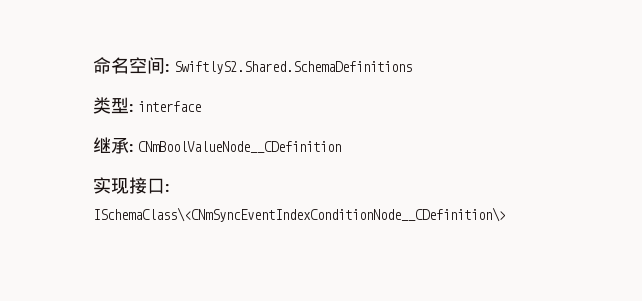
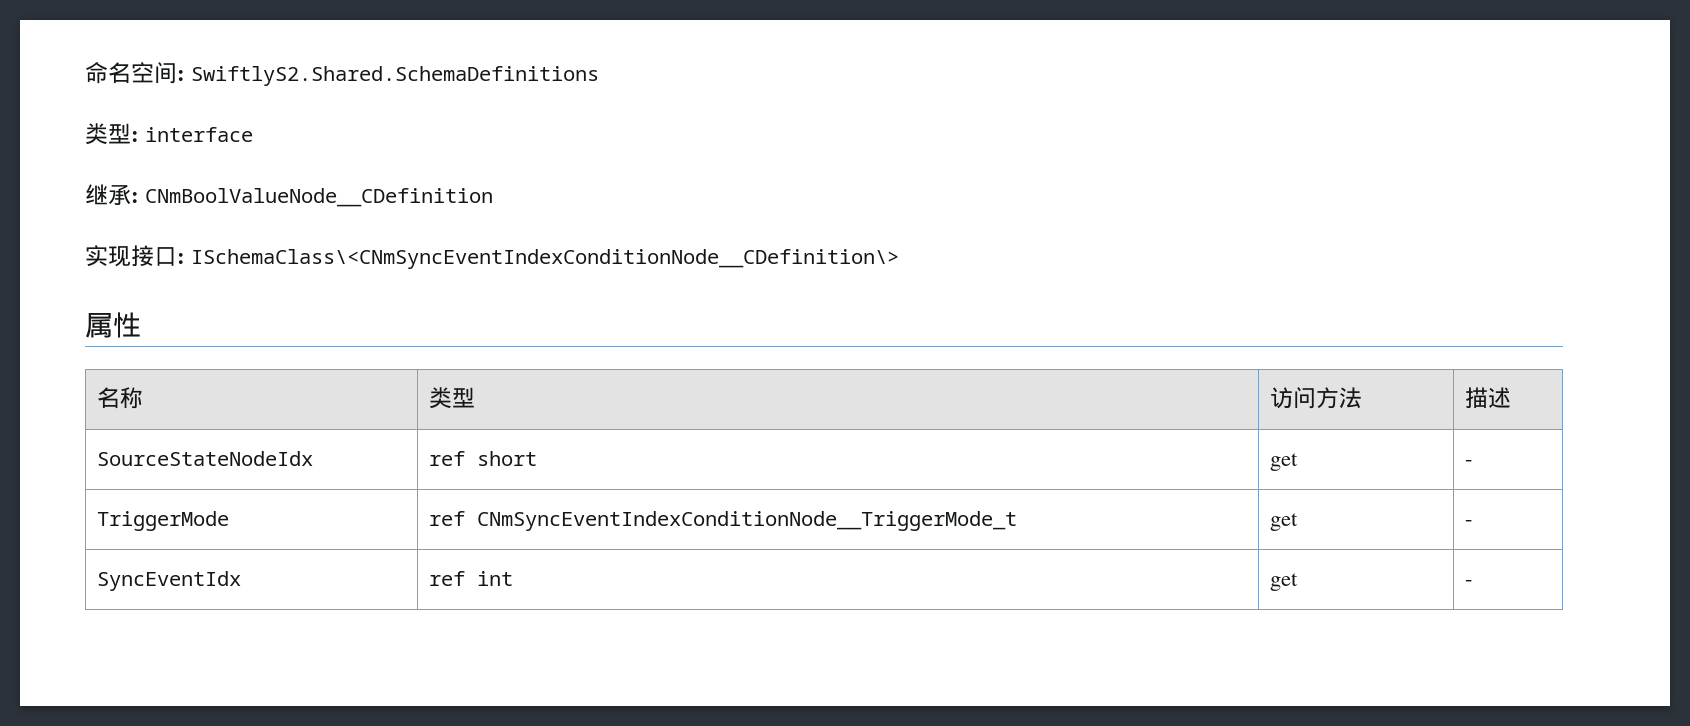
+ 属性
+ 名称 | 类型 | 访问方法 | 描述
+ SourceStateNodeIdx | ref short | get | -
+ TriggerMode | ref CNmSyncEventIndexConditionNode__TriggerMode_t | get | -
+ SyncEventIdx | ref int | get | -

